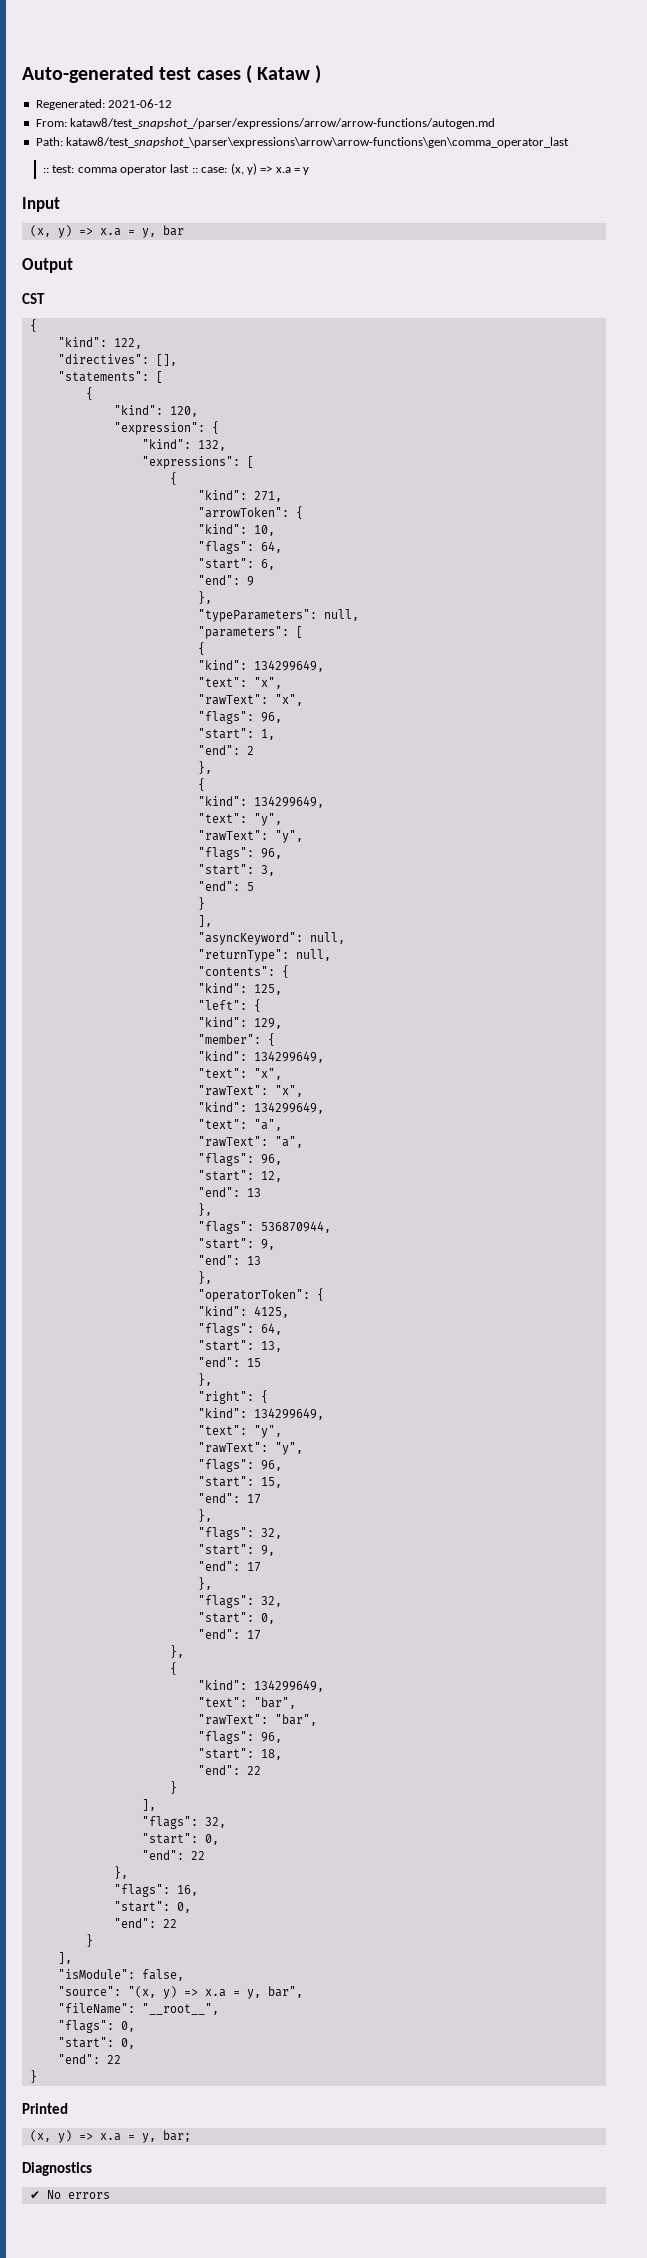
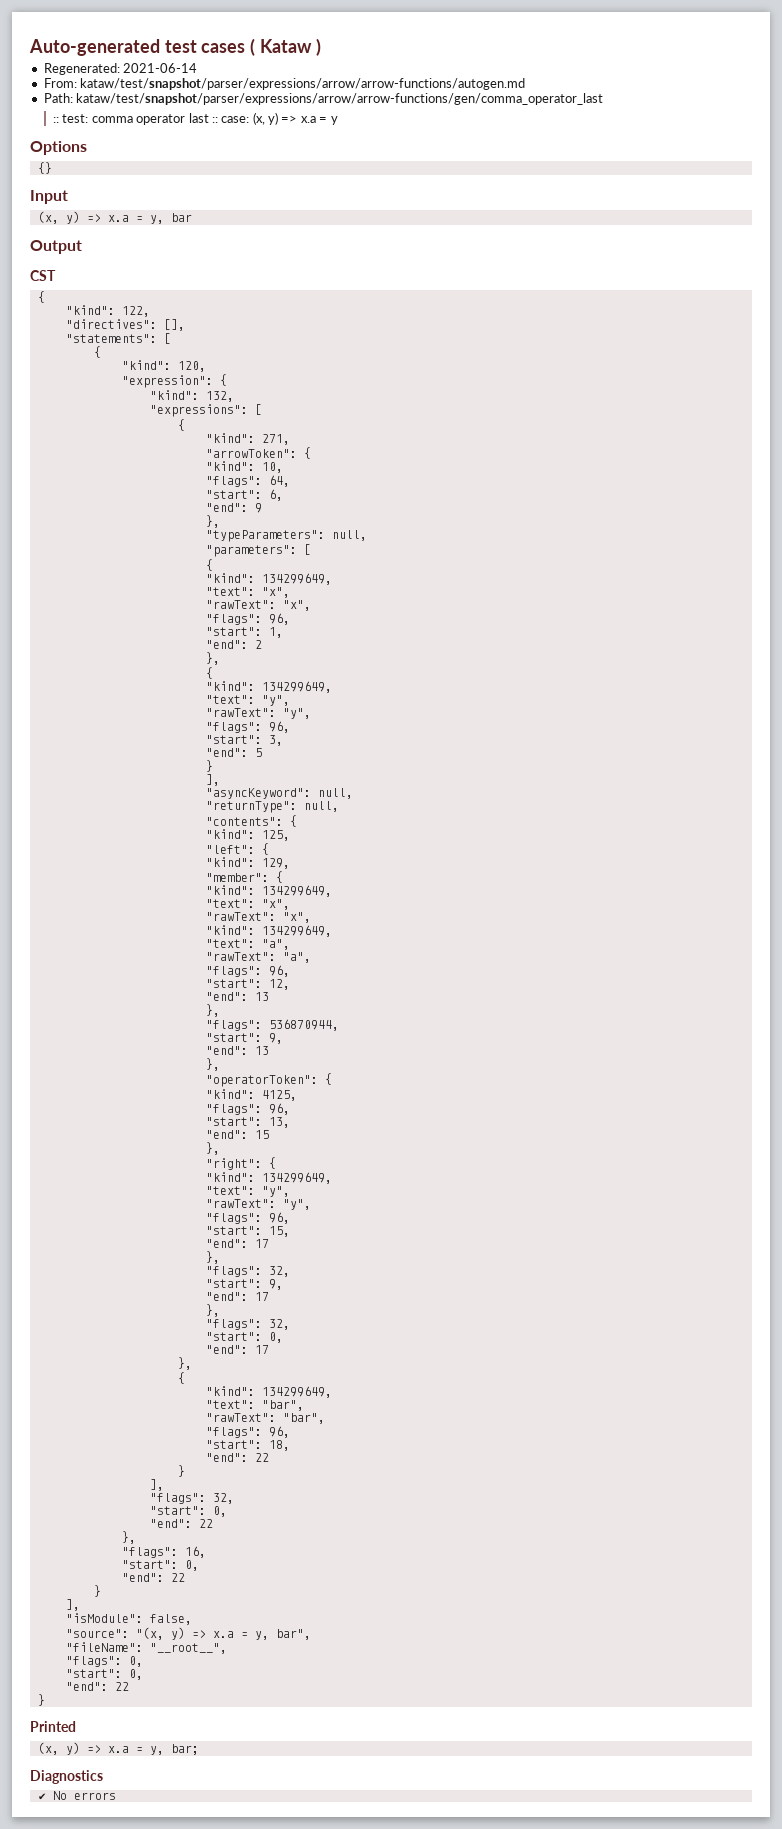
- Regenerated: 2021-06-12
+ Regenerated: 2021-06-14
- From: kataw8/test_snapshot_/parser/expressions/arrow/arrow-functions/autogen.md
+ From: kataw/test/snapshot/parser/expressions/arrow/arrow-functions/autogen.md
- Path: kataw8/test_snapshot_\parser\expressions\arrow\arrow-functions\gen\comma_operator_last
+ Path: kataw/test/snapshot/parser/expressions/arrow/arrow-functions/gen/comma_operator_last
+ Options
+ {}
  "kind": 4125,
- "flags": 64,
+ "flags": 96,

